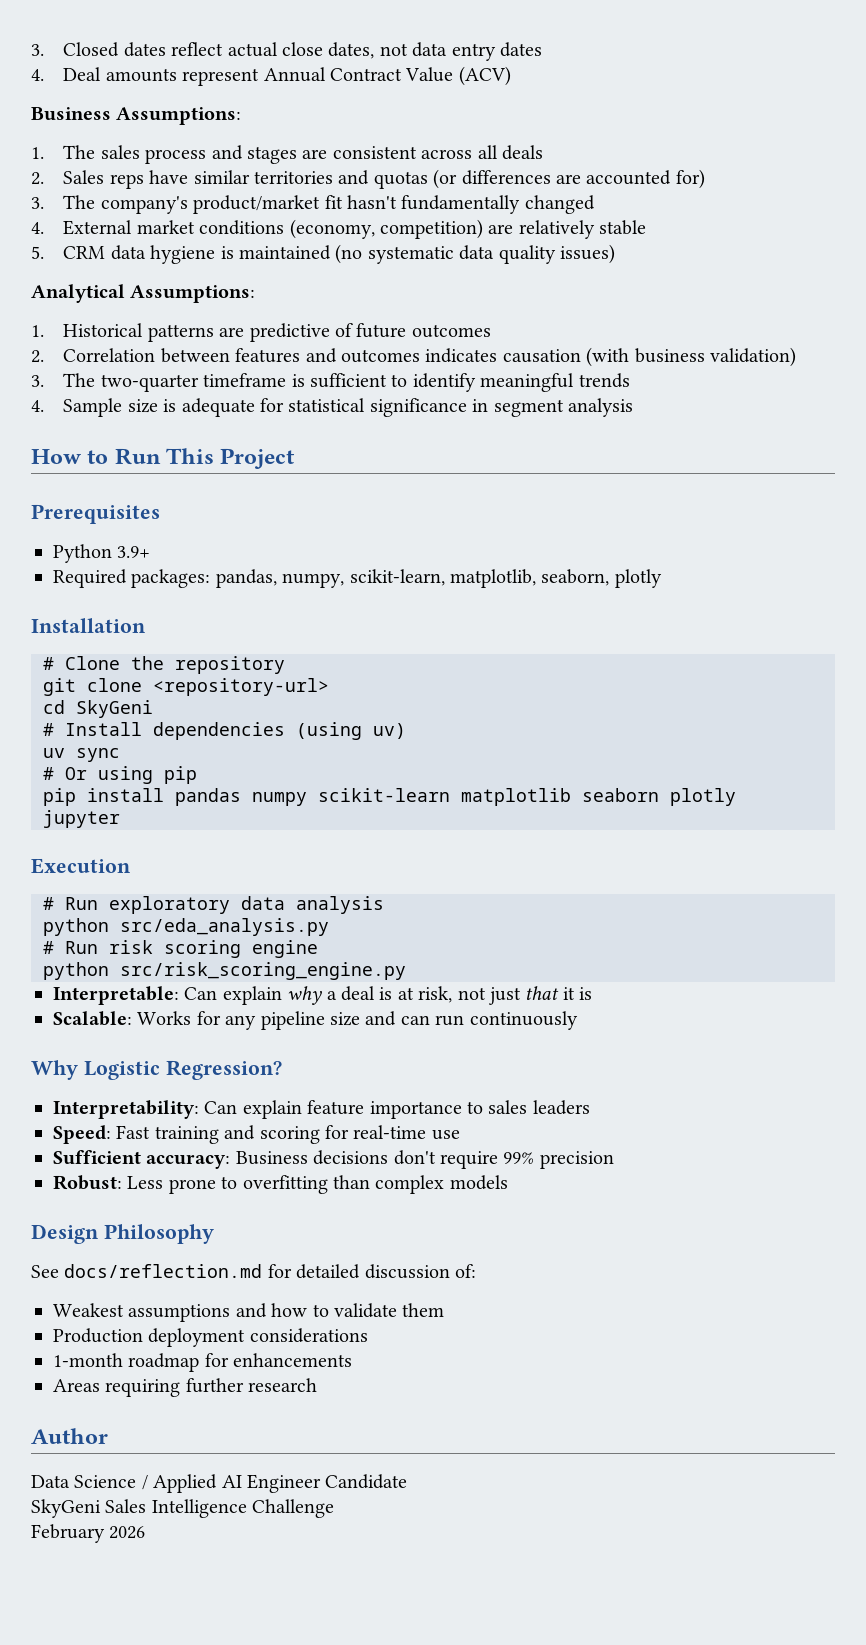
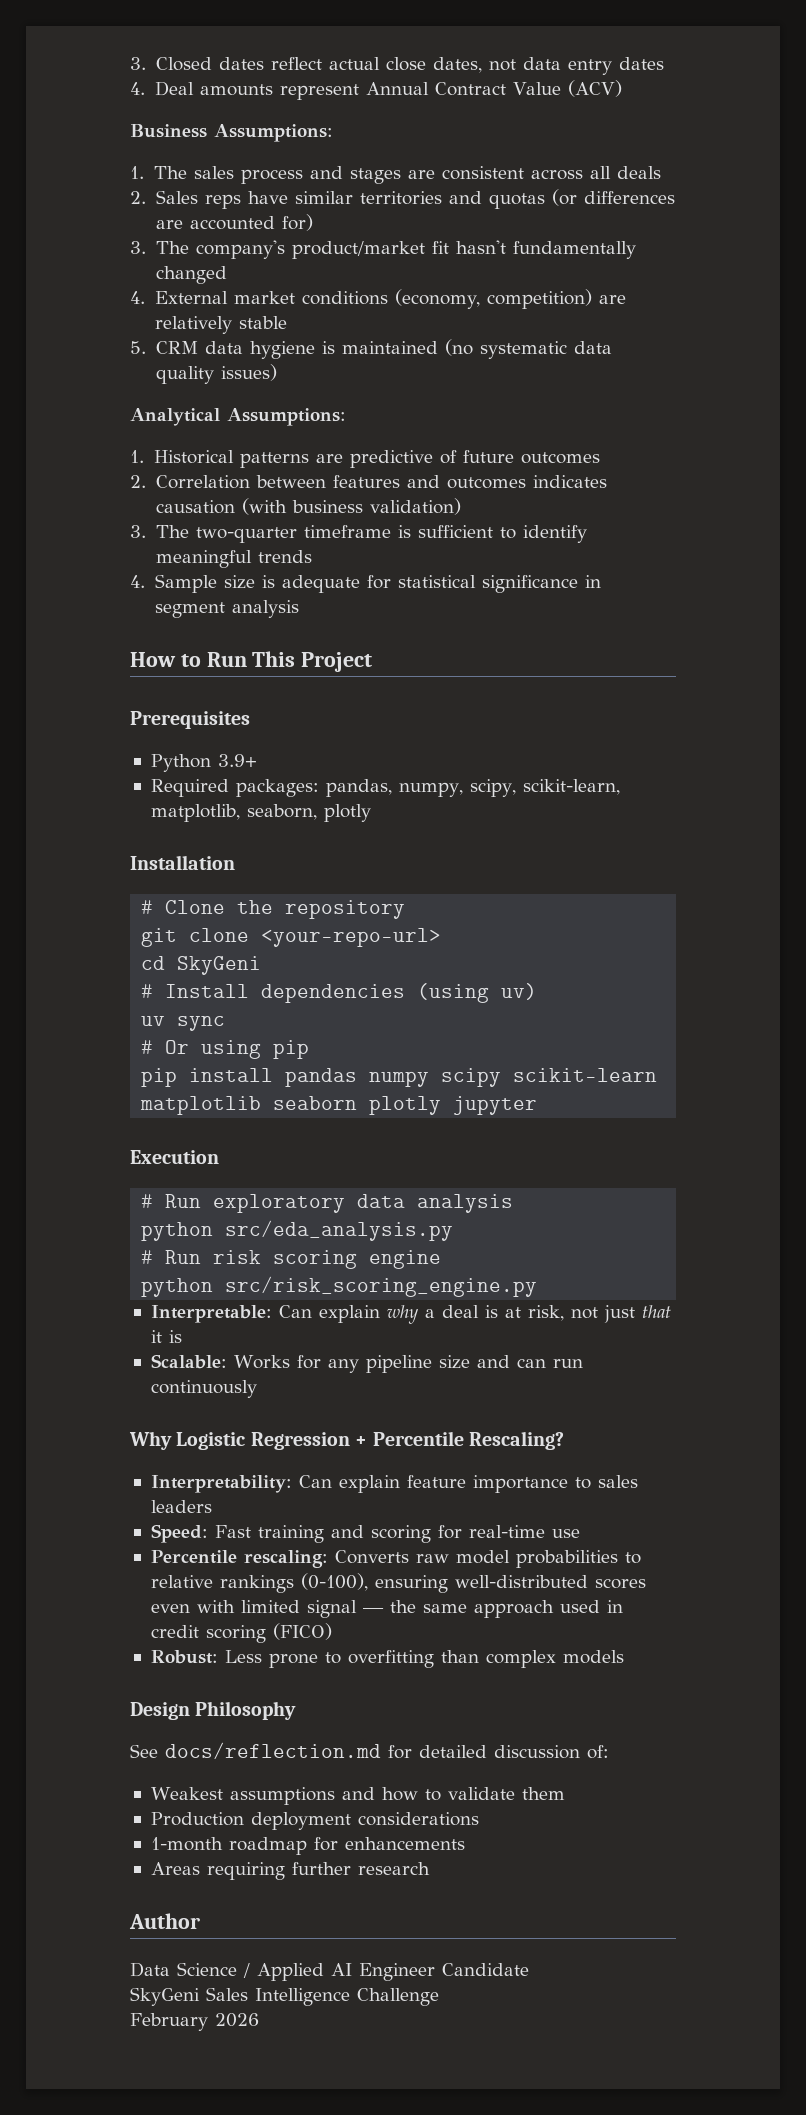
- Required packages: pandas, numpy, scikit-learn, matplotlib, seaborn, plotly
+ Required packages: pandas, numpy, scipy, scikit-learn, matplotlib, seaborn, plotly
- git clone <repository-url>
+ git clone <your-repo-url>
- pip install pandas numpy scikit-learn matplotlib seaborn plotly jupyter
+ pip install pandas numpy scipy scikit-learn matplotlib seaborn plotly jupyter
- Why Logistic Regression?
+ Why Logistic Regression + Percentile Rescaling?
- Sufficient accuracy: Business decisions don't require 99% precision
+ Percentile rescaling: Converts raw model probabilities to relative rankings (0-100), ensuring well-distributed scores even with limited signal — the same approach used in credit scoring (FICO)

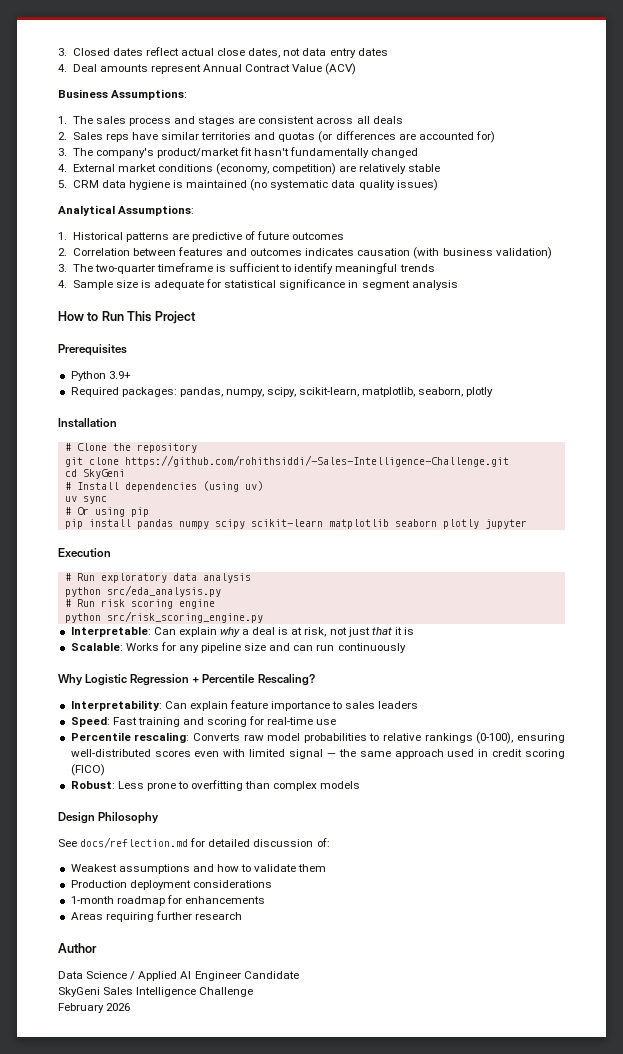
- git clone <your-repo-url>
+ git clone https://github.com/rohithsiddi/-Sales-Intelligence-Challenge.git

